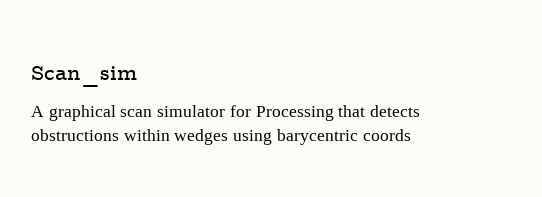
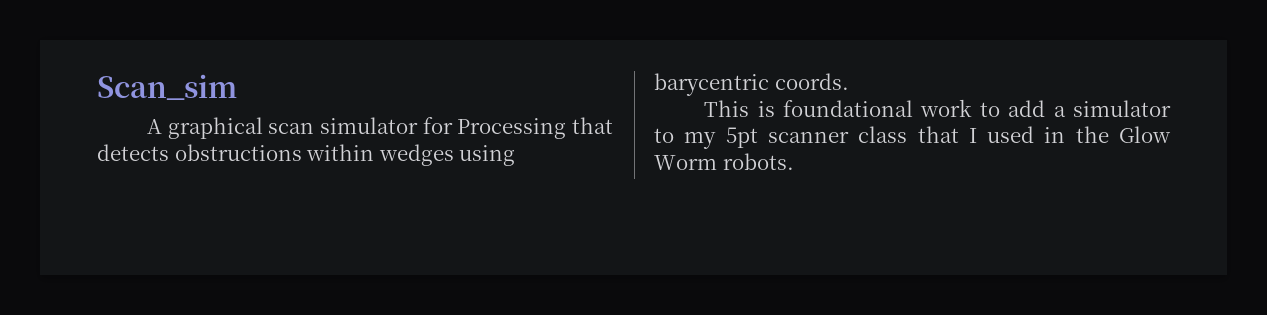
- A graphical scan simulator for Processing that detects obstructions within wedges using barycentric coords
+ A graphical scan simulator for Processing that detects obstructions within wedges using barycentric coords.
+ This is foundational work to add a simulator to my 5pt scanner class that I used in the Glow Worm robots.

